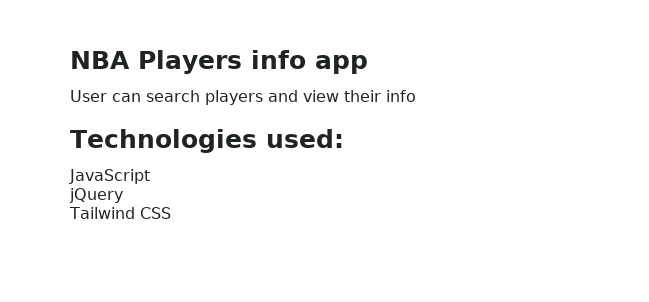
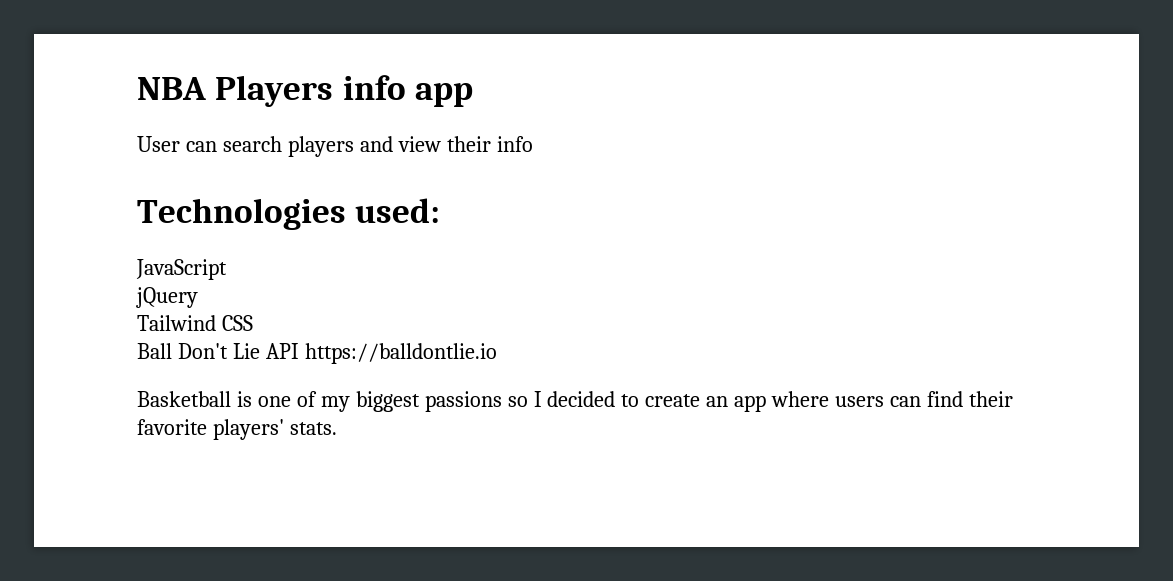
+ Ball Don't Lie API https://balldontlie.io
+ Basketball is one of my biggest passions so I decided to create an app where users can find their favorite players' stats.

